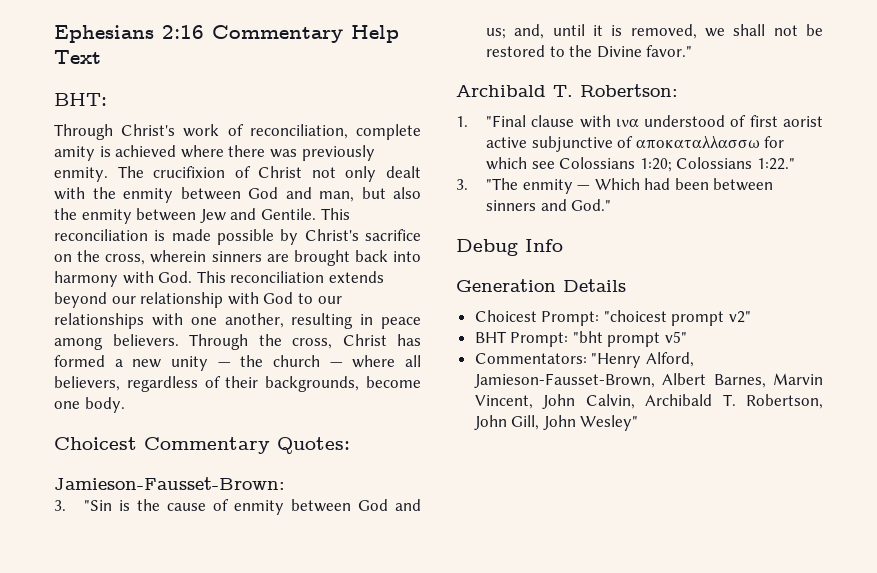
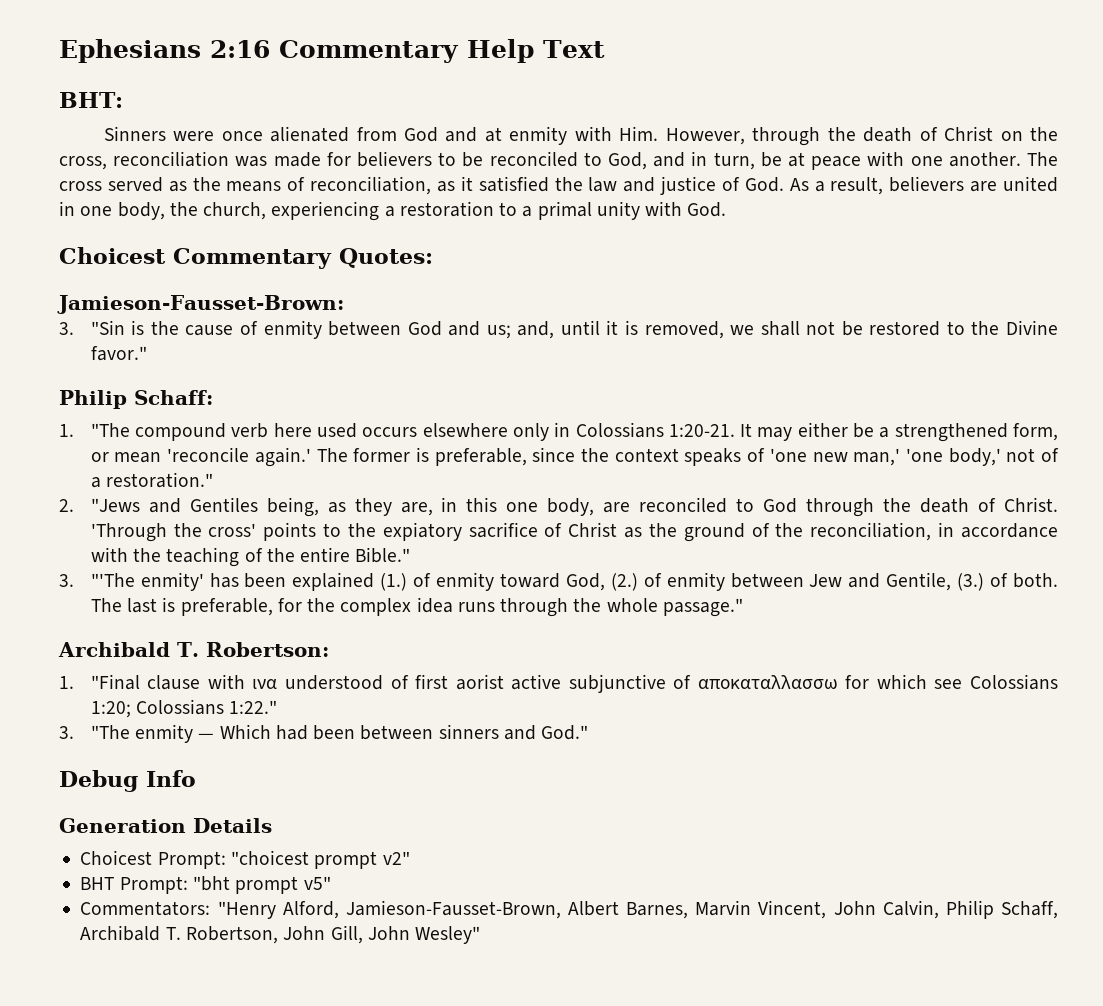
- Through Christ's work of reconciliation, complete amity is achieved where there was previously enmity. The crucifixion of Christ not only dealt with the enmity between God and man, but also the enmity between Jew and Gentile. This reconciliation is made possible by Christ's sacrifice on the cross, wherein sinners are brought back into harmony with God. This reconciliation extends beyond our relationship with God to our relationships with one another, resulting in peace among believers. Through the cross, Christ has formed a new unity — the church — where all believers, regardless of their backgrounds, become one body.
+ Sinners were once alienated from God and at enmity with Him. However, through the death of Christ on the cross, reconciliation was made for believers to be reconciled to God, and in turn, be at peace with one another. The cross served as the means of reconciliation, as it satisfied the law and justice of God. As a result, believers are united in one body, the church, experiencing a restoration to a primal unity with God.
+ Philip Schaff:
+ 1. "The compound verb here used occurs elsewhere only in Colossians 1:20-21. It may either be a strengthened form, or mean 'reconcile again.' The former is preferable, since the context speaks of 'one new man,' 'one body,' not of a restoration."
+ 2. "Jews and Gentiles being, as they are, in this one body, are reconciled to God through the death of Christ. 'Through the cross' points to the expiatory sacrifice of Christ as the ground of the reconciliation, in accordance with the teaching of the entire Bible."
+ 3. "'The enmity' has been explained (1.) of enmity toward God, (2.) of enmity between Jew and Gentile, (3.) of both. The last is preferable, for the complex idea runs through the whole passage."
- Commentators: "Henry Alford, Jamieson-Fausset-Brown, Albert Barnes, Marvin Vincent, John Calvin, Archibald T. Robertson, John Gill, John Wesley"
+ Commentators: "Henry Alford, Jamieson-Fausset-Brown, Albert Barnes, Marvin Vincent, John Calvin, Philip Schaff, Archibald T. Robertson, John Gill, John Wesley"

